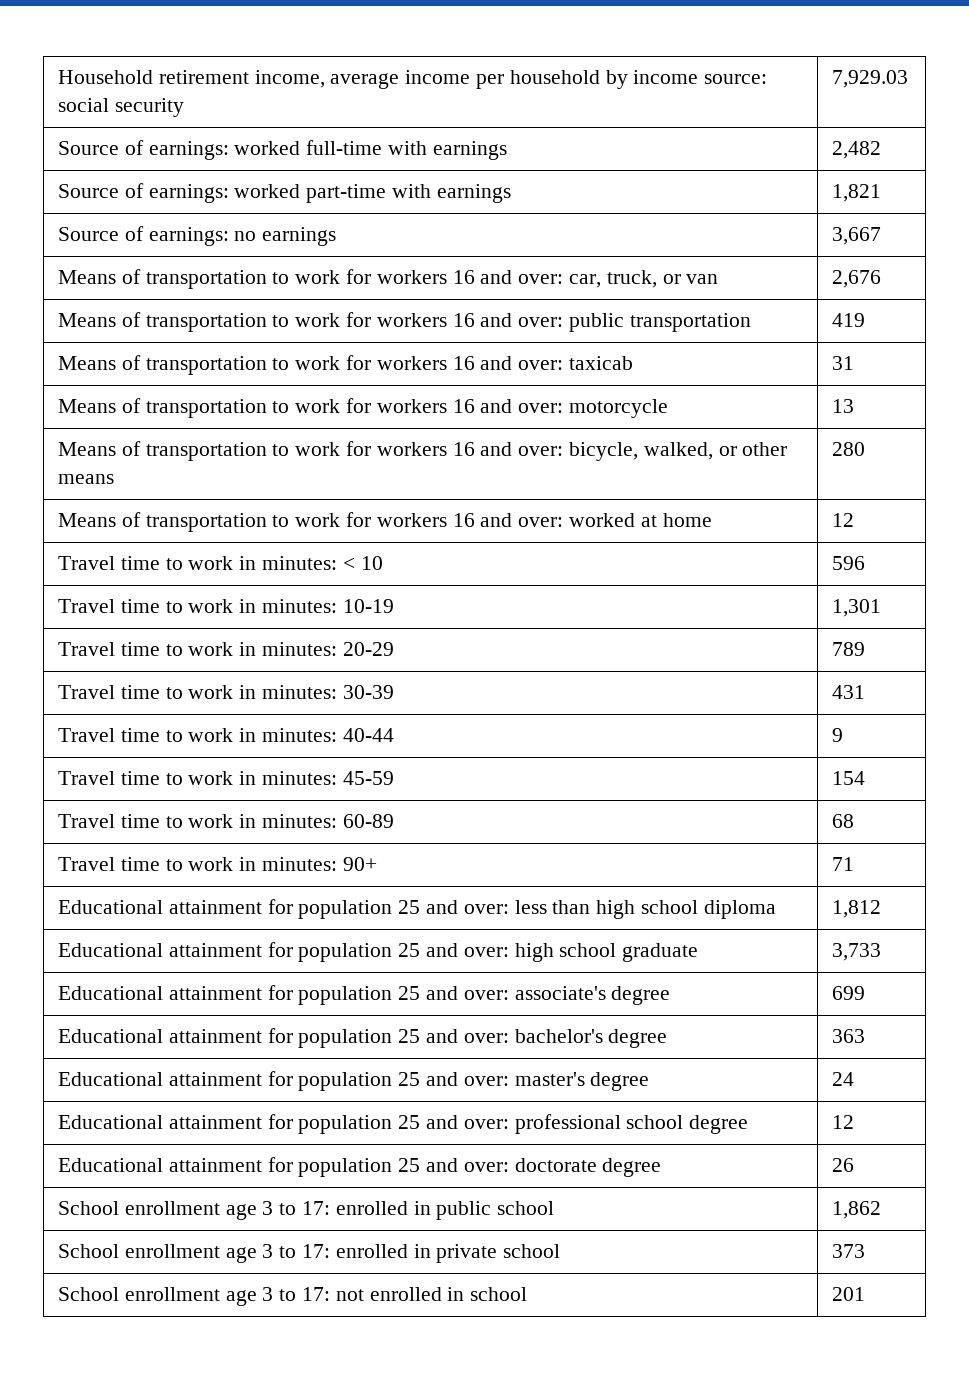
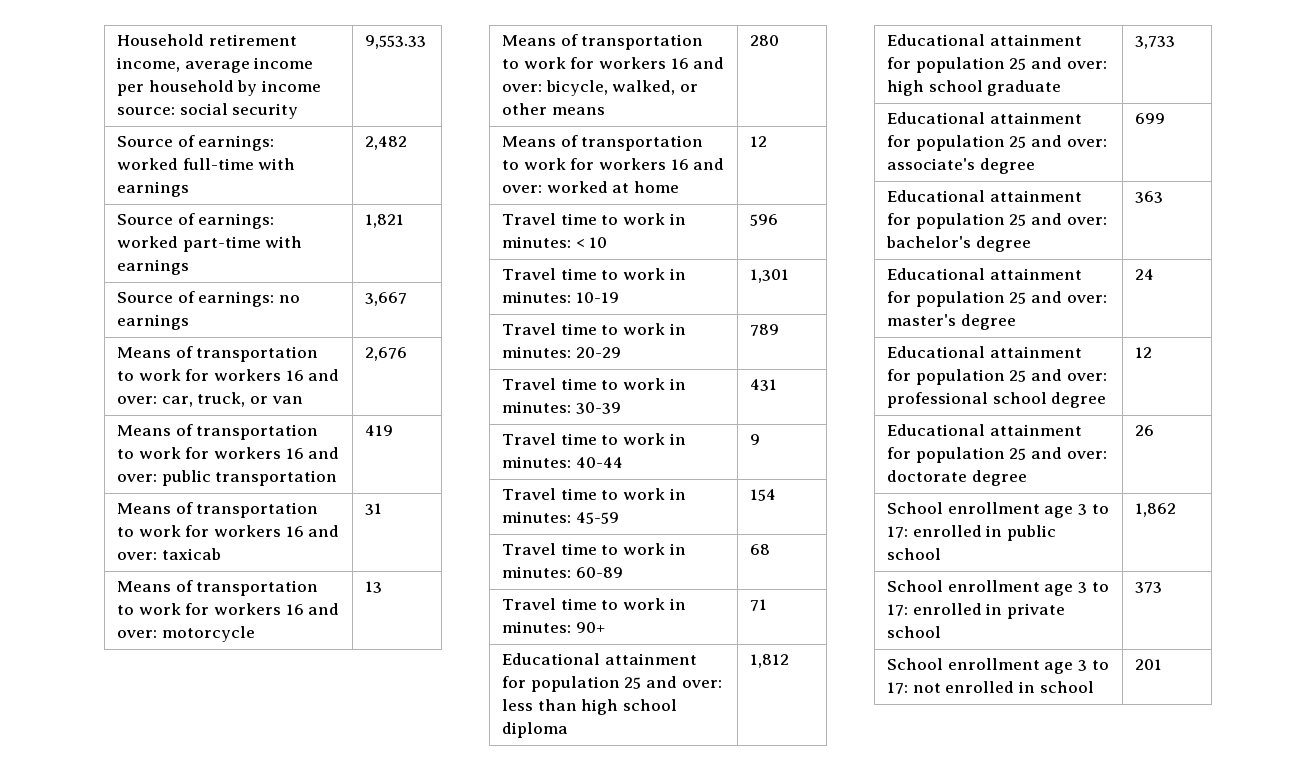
- Household retirement income, average income per household by income source: social security | 7,929.03
+ Household retirement income, average income per household by income source: social security | 9,553.33

